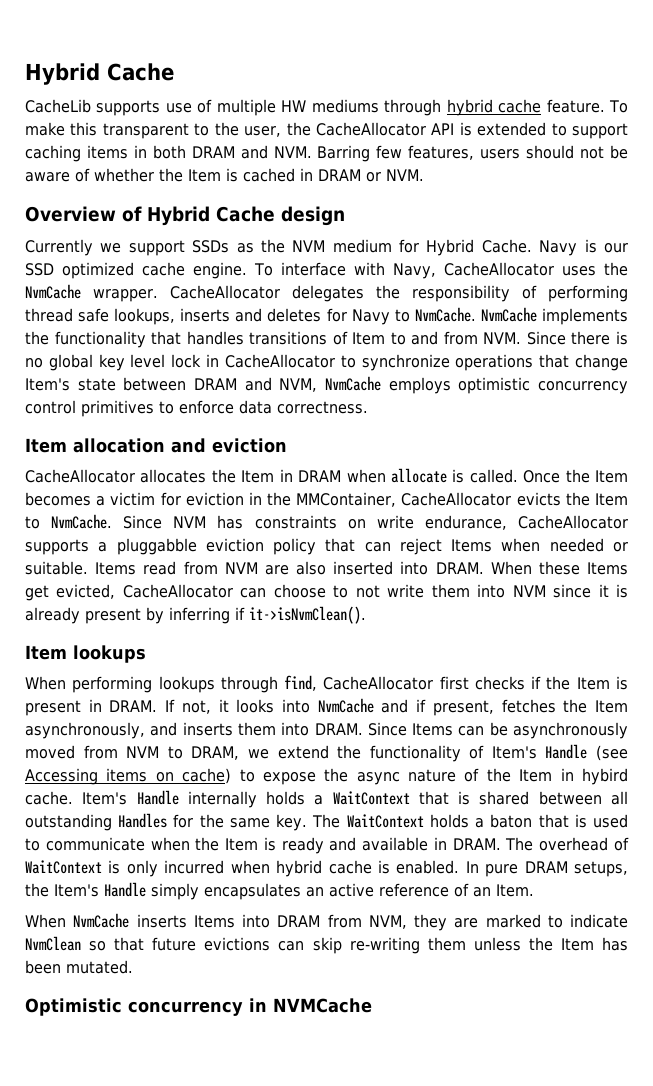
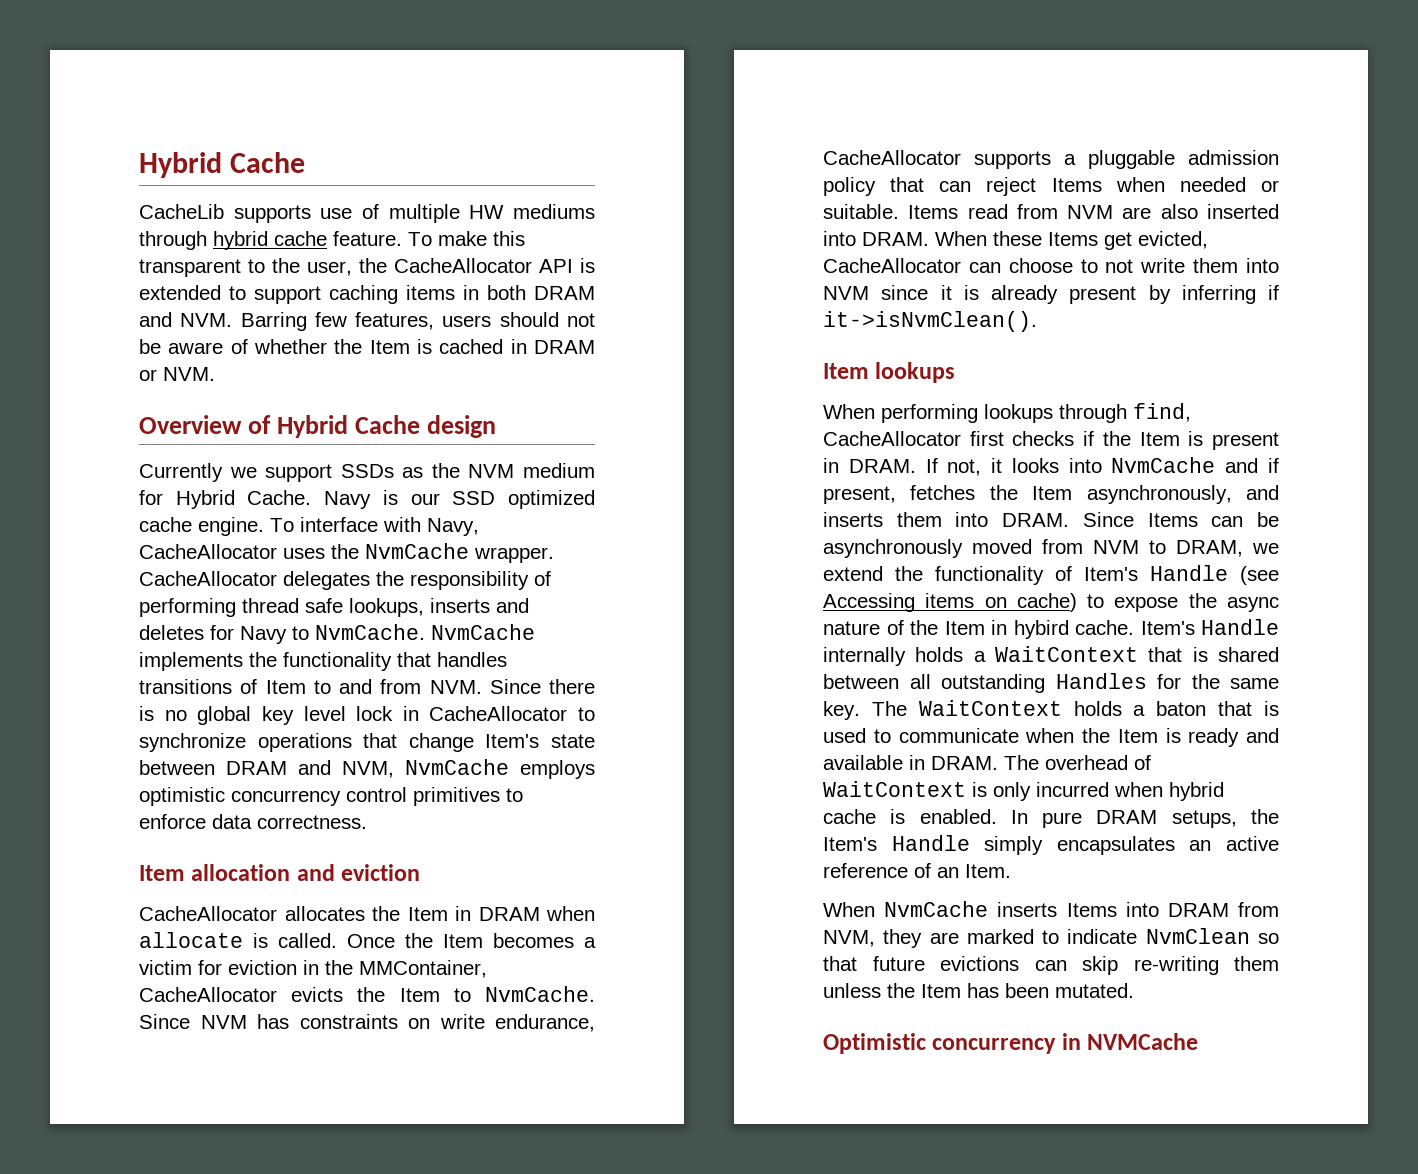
- Since NVM has constraints on write endurance, CacheAllocator supports a pluggabble eviction policy that can reject Items when needed or suitable.
+ Since NVM has constraints on write endurance, CacheAllocator supports a pluggable admission policy that can reject Items when needed or suitable.

